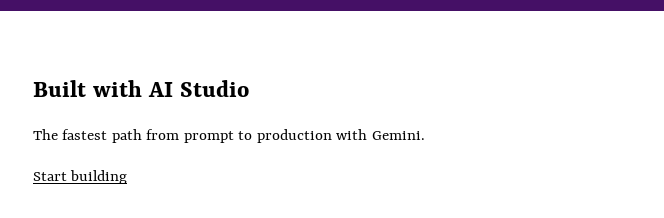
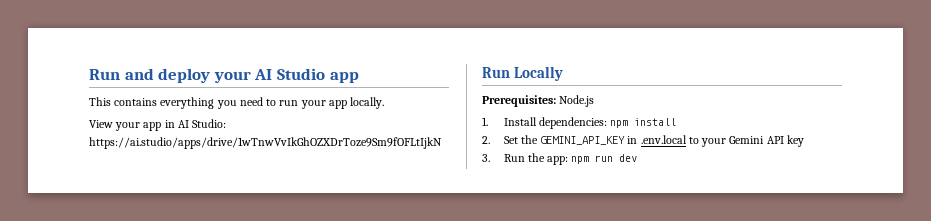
- Built with AI Studio
- The fastest path from prompt to production with Gemini.
- Start building
+ Run and deploy your AI Studio app
+ This contains everything you need to run your app locally.
+ View your app in AI Studio: https://ai.studio/apps/drive/1wTnwVvIkGhOZXDrToze9Sm9fOFLtIjkN
+ Run Locally
+ Prerequisites: Node.js
+ 1. Install dependencies: npm install
+ 2. Set the GEMINI_API_KEY in .env.local to your Gemini API key
+ 3. Run the app: npm run dev

